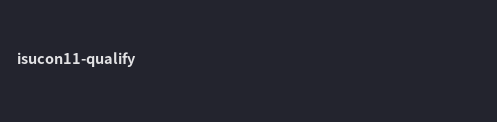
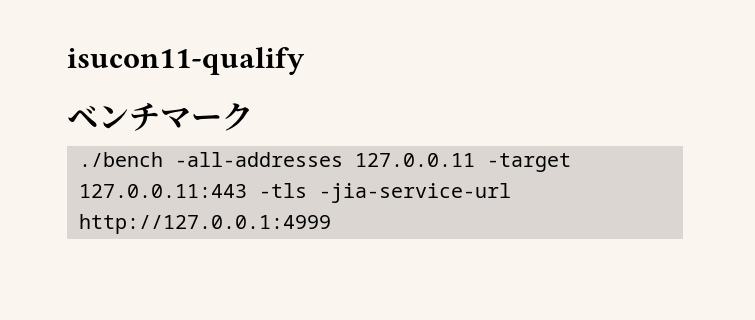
+ ベンチマーク
+ ./bench -all-addresses 127.0.0.11 -target 127.0.0.11:443 -tls -jia-service-url http://127.0.0.1:4999

